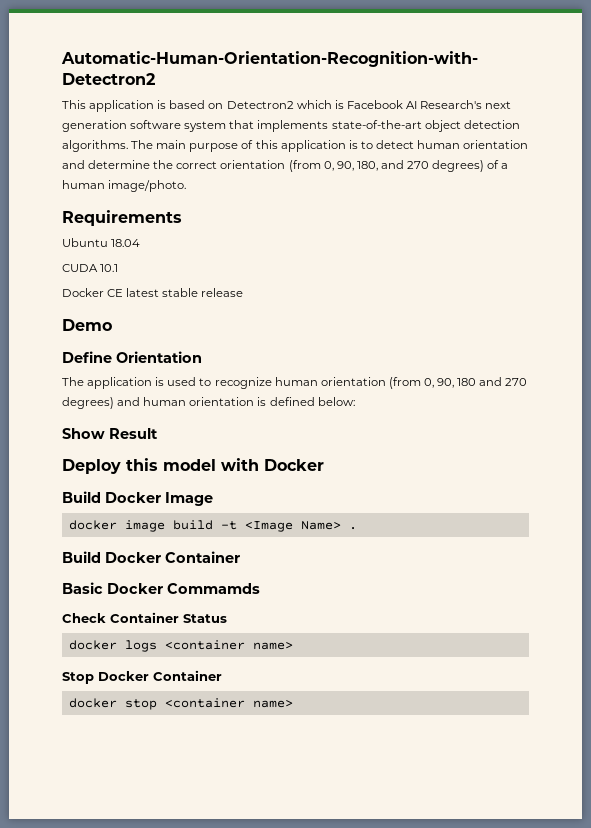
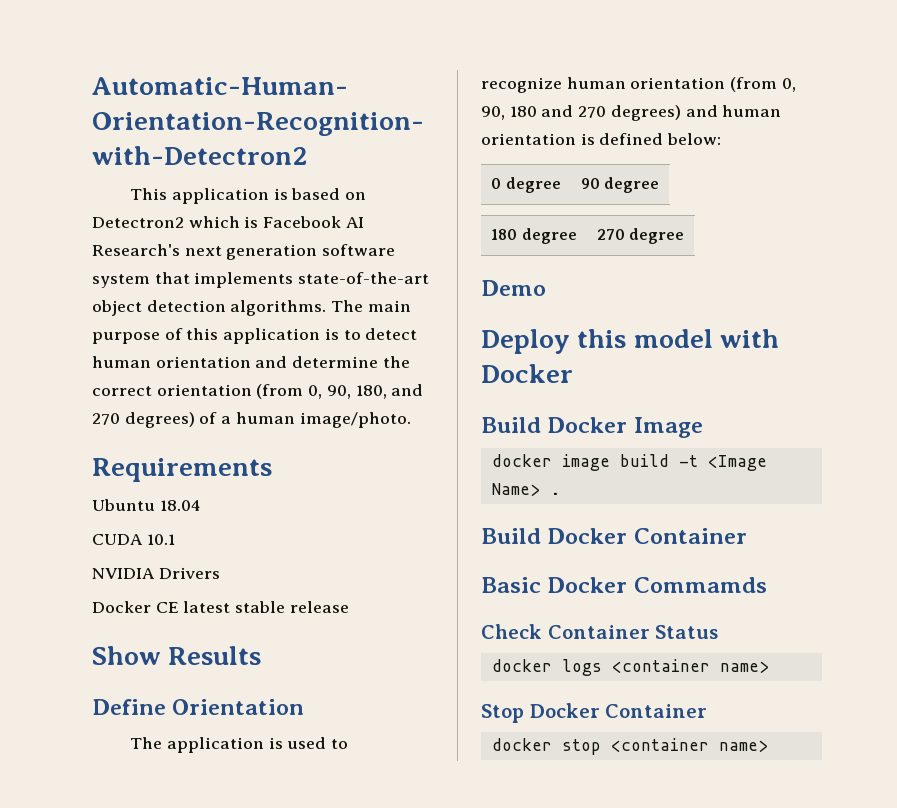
+ NVIDIA Drivers
- Demo
+ Show Results
- Show Result
+ 0 degree | 90 degree
+ 180 degree | 270 degree
+ Demo

